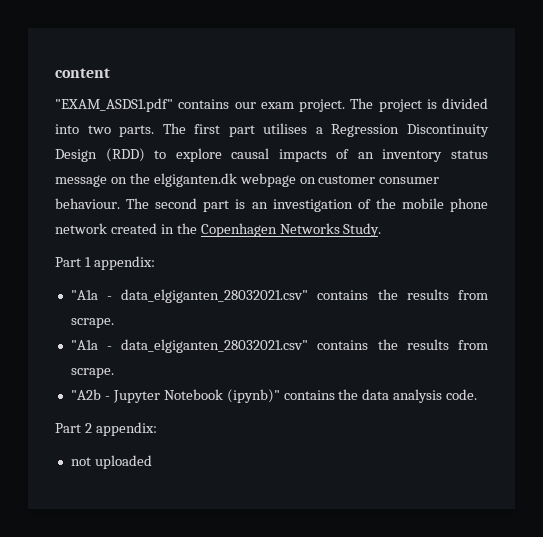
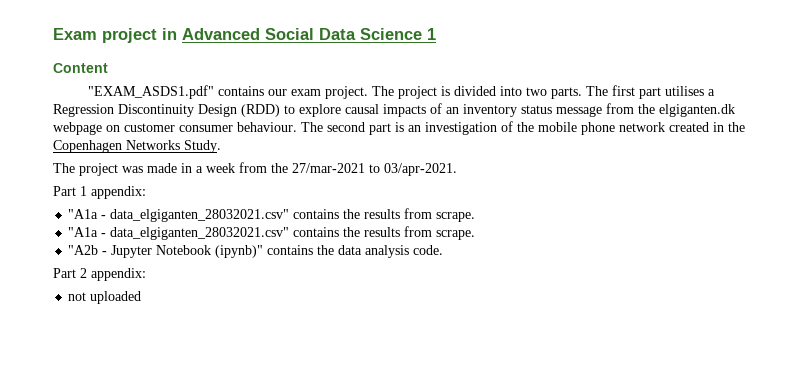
- content
+ Exam project in Advanced Social Data Science 1
+ Content
- The first part utilises a Regression Discontinuity Design (RDD) to explore causal impacts of an inventory status message on the elgiganten.dk webpage on customer consumer behaviour.
+ The first part utilises a Regression Discontinuity Design (RDD) to explore causal impacts of an inventory status message from the elgiganten.dk webpage on customer consumer behaviour.
+ The project was made in a week from the 27/mar-2021 to 03/apr-2021.

